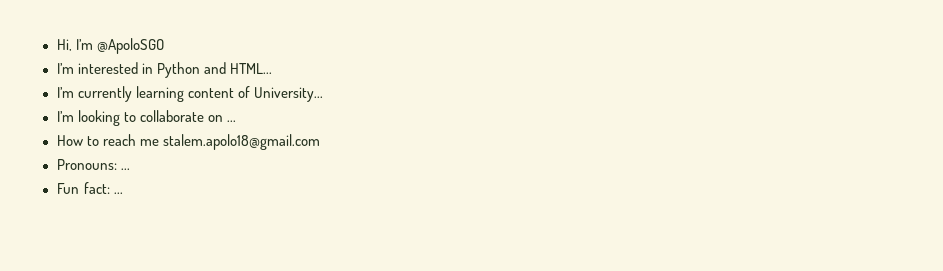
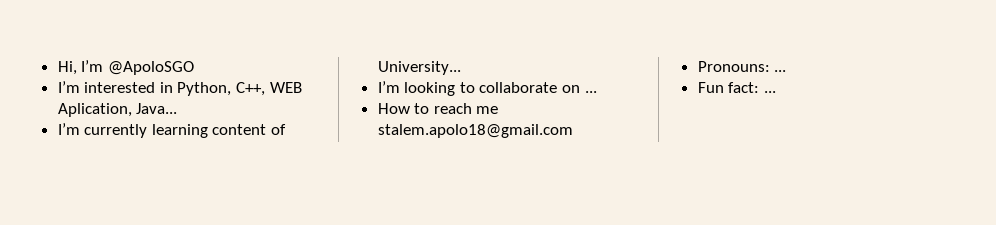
- I’m interested in Python and HTML...
+ I’m interested in Python, C++, WEB Aplication, Java...

